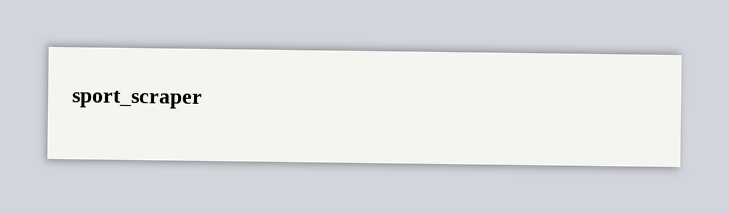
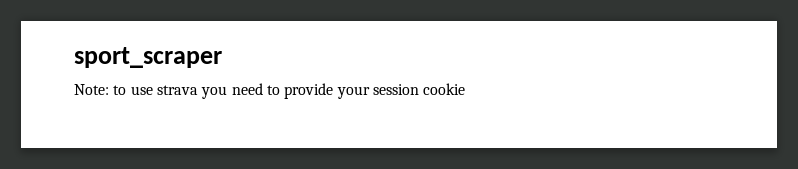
+ Note: to use strava you need to provide your session cookie

